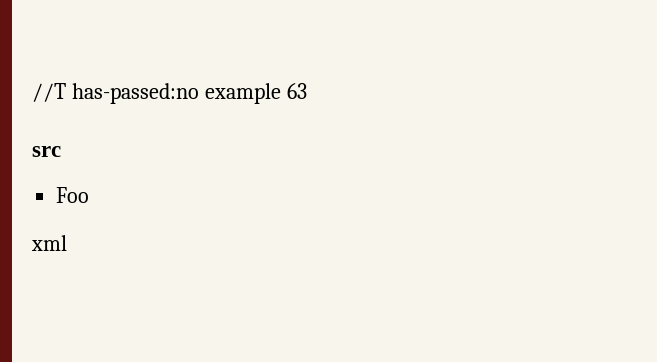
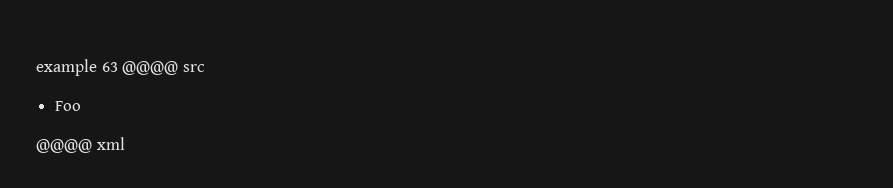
- //T has-passed:no example 63
- src
+ example 63 @@@@ src
- xml
+ @@@@ xml

